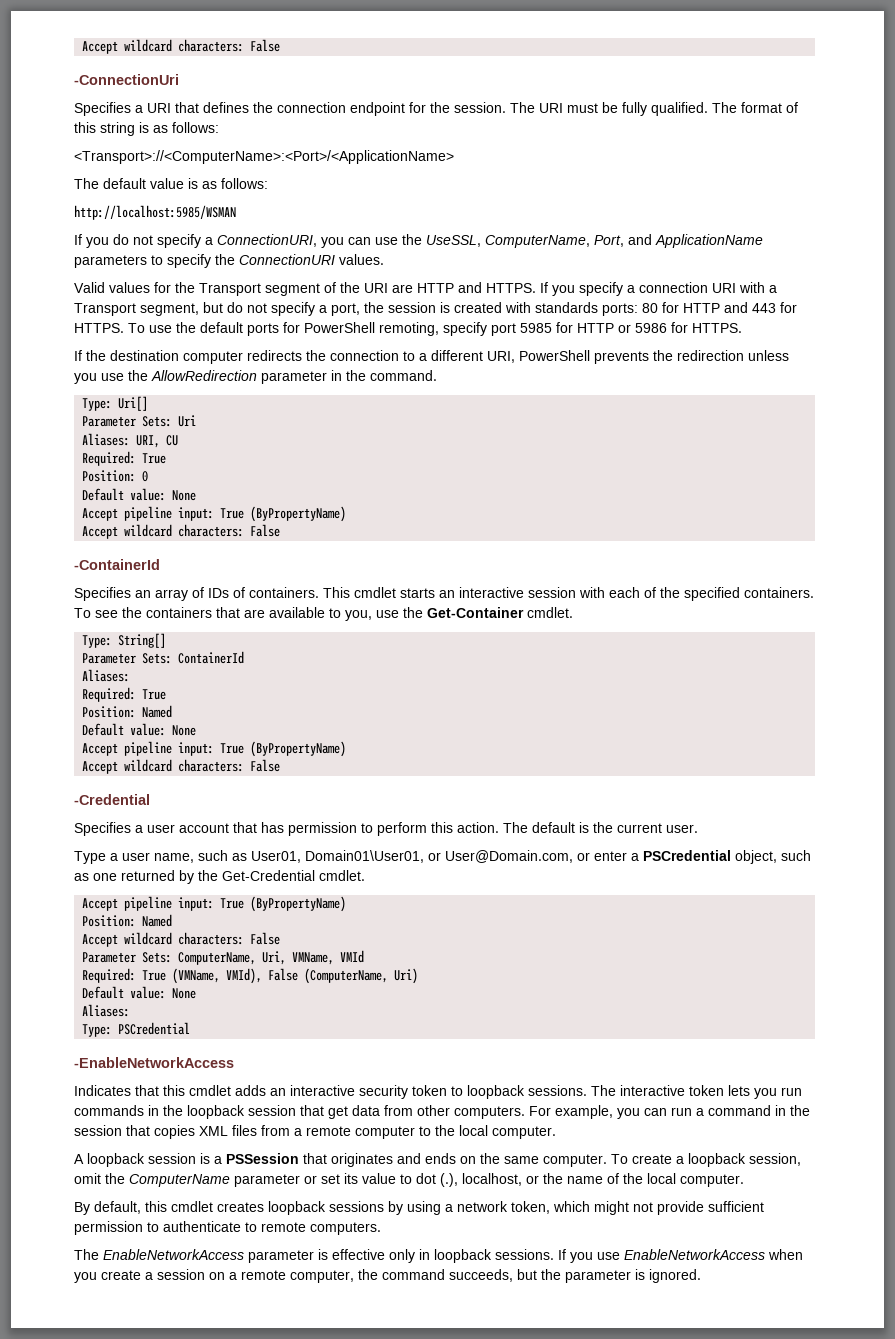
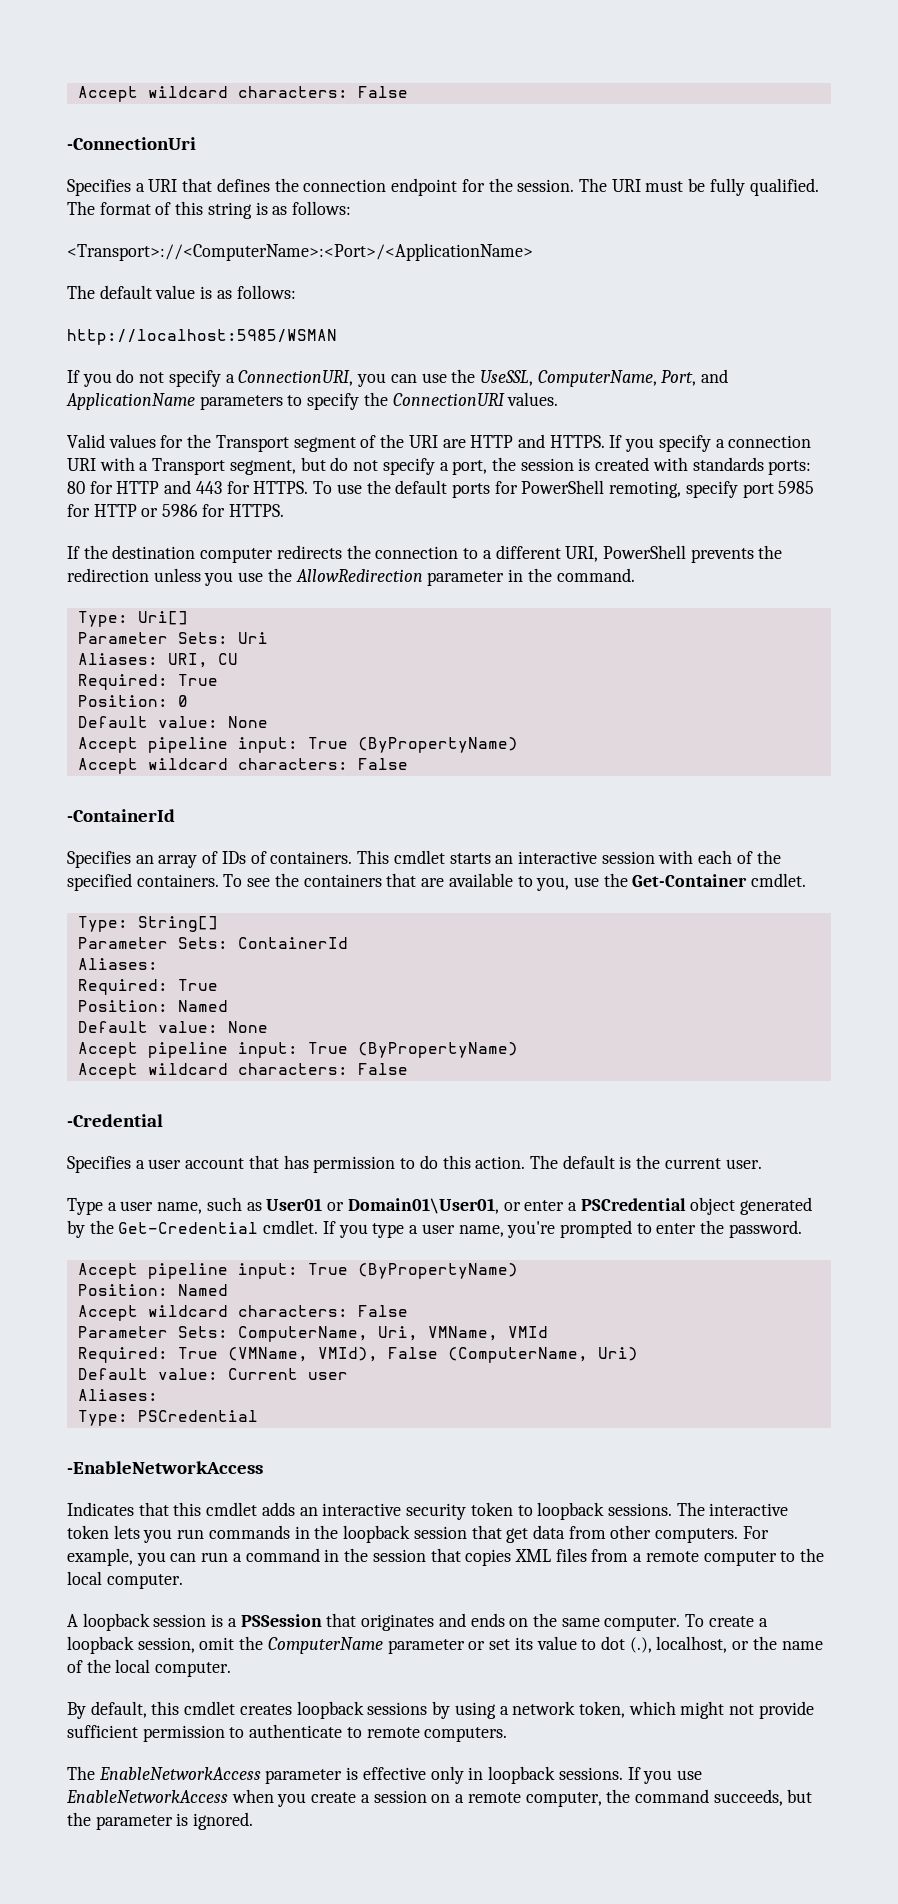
- Specifies a user account that has permission to perform this action.
+ Specifies a user account that has permission to do this action.
- Type a user name, such as User01, Domain01\User01, or User@Domain.com, or enter a PSCredential object, such as one returned by the Get-Credential cmdlet.
+ Type a user name, such as User01 or Domain01\User01, or enter a PSCredential object generated by the Get-Credential cmdlet. If you type a user name, you're prompted to enter the password.
  Required: True (VMName, VMId), False (ComputerName, Uri)
- Default value: None
+ Default value: Current user

